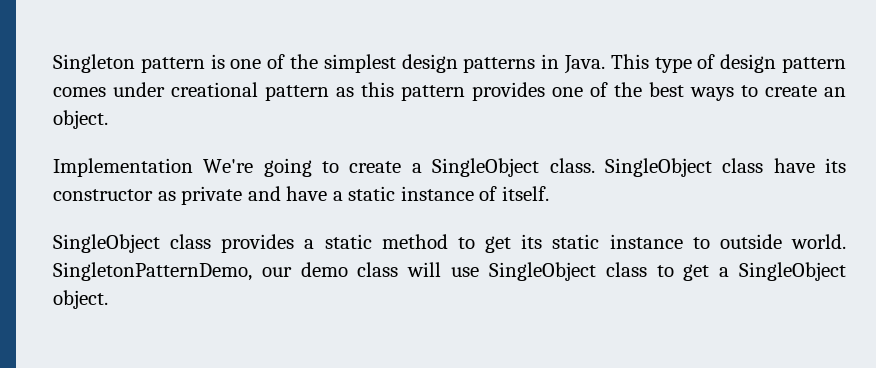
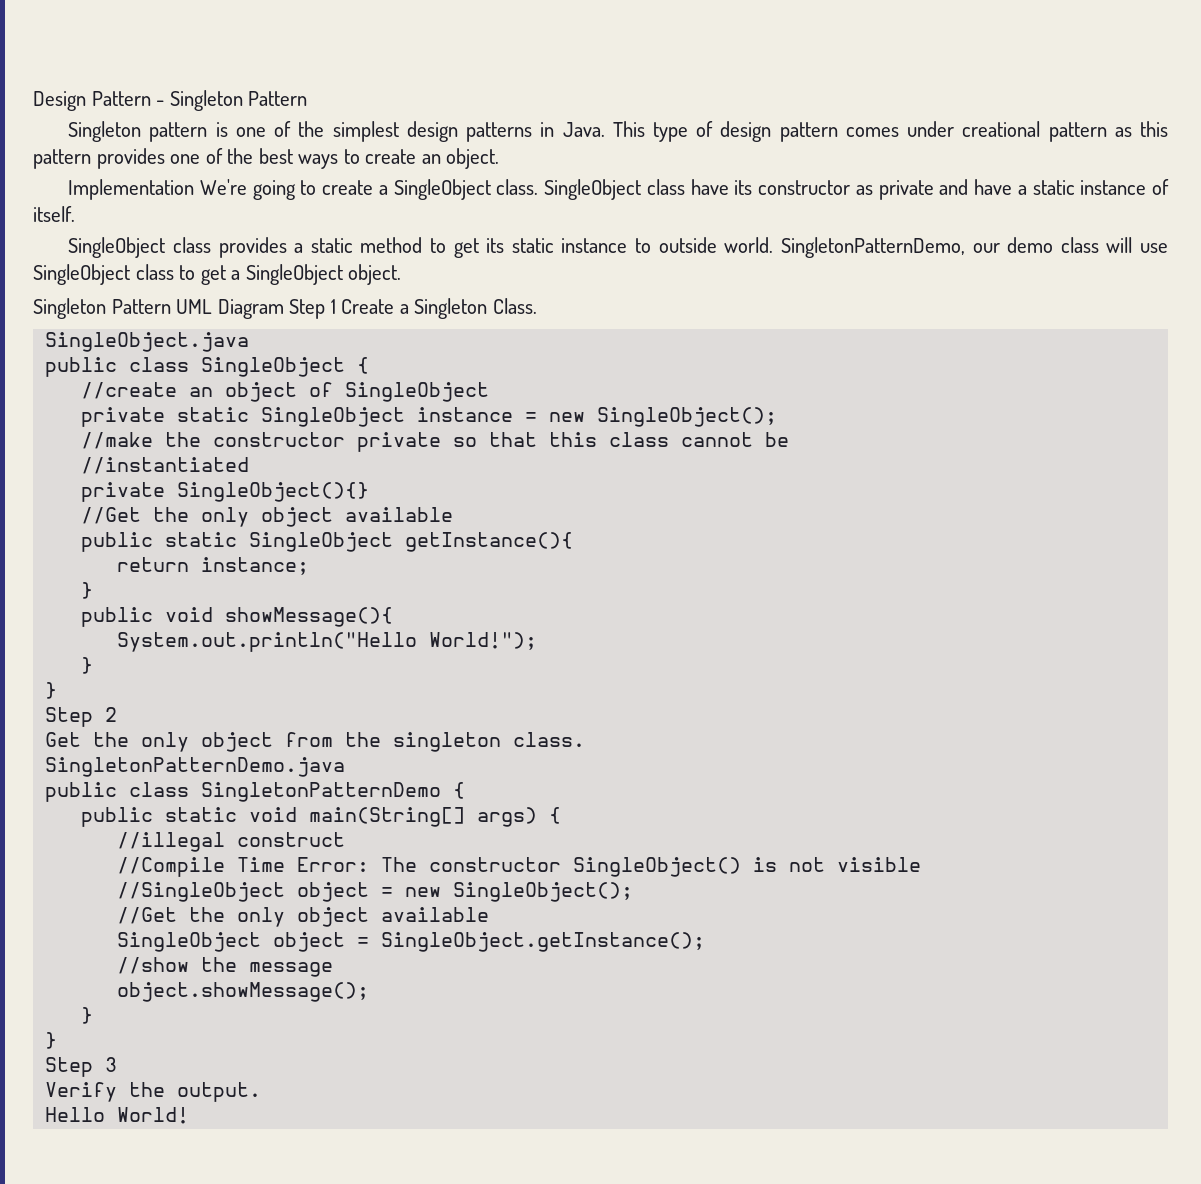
+ Design Pattern - Singleton Pattern
+ Singleton Pattern UML Diagram Step 1 Create a Singleton Class.
+ SingleObject.java
+ public class SingleObject {
+ //create an object of SingleObject
+ private static SingleObject instance = new SingleObject();
+ //make the constructor private so that this class cannot be
+ //instantiated
+ private SingleObject(){}
+ //Get the only object available
+ public static SingleObject getInstance(){
+ return instance;
+ }
+ public void showMessage(){
+ System.out.println("Hello World!");
+ }
+ }
+ Step 2
+ Get the only object from the singleton class.
+ SingletonPatternDemo.java
+ public class SingletonPatternDemo {
+ public static void main(String[] args) {
+ //illegal construct
+ //Compile Time Error: The constructor SingleObject() is not visible
+ //SingleObject object = new SingleObject();
+ //Get the only object available
+ SingleObject object = SingleObject.getInstance();
+ //show the message
+ object.showMessage();
+ }
+ }
+ Step 3
+ Verify the output.
+ Hello World!

